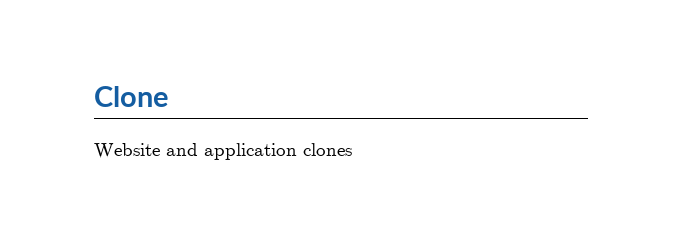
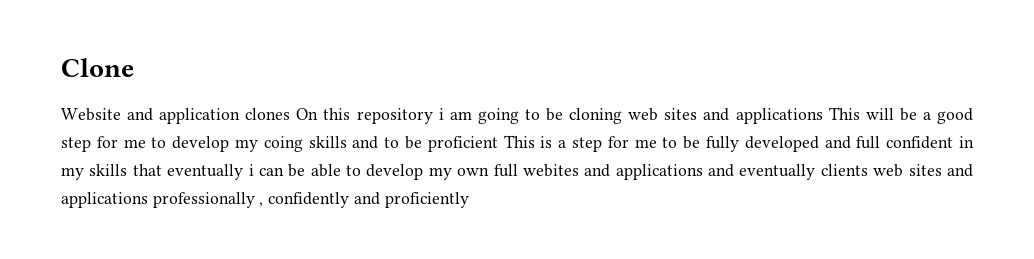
- Website and application clones
+ Website and application clones On this repository i am going to be cloning web sites and applications This will be a good step for me to develop my coing skills and to be proficient This is a step for me to be fully developed and full confident in my skills that eventually i can be able to develop my own full webites and applications and eventually clients web sites and applications professionally , confidently and proficiently

